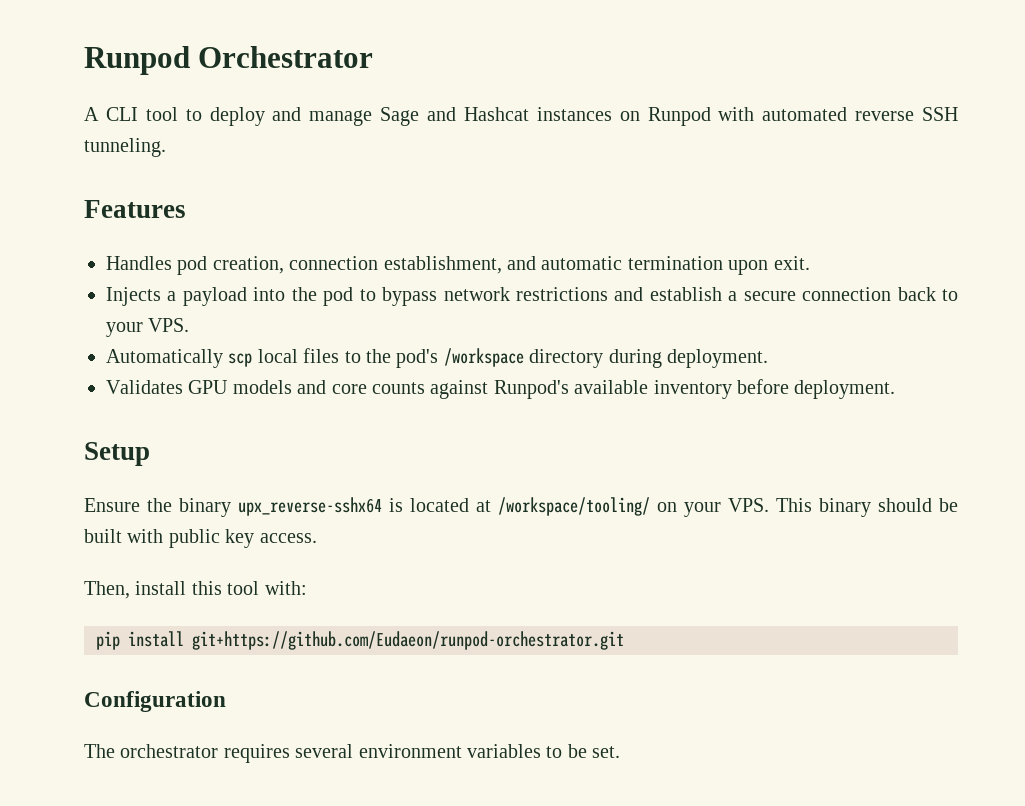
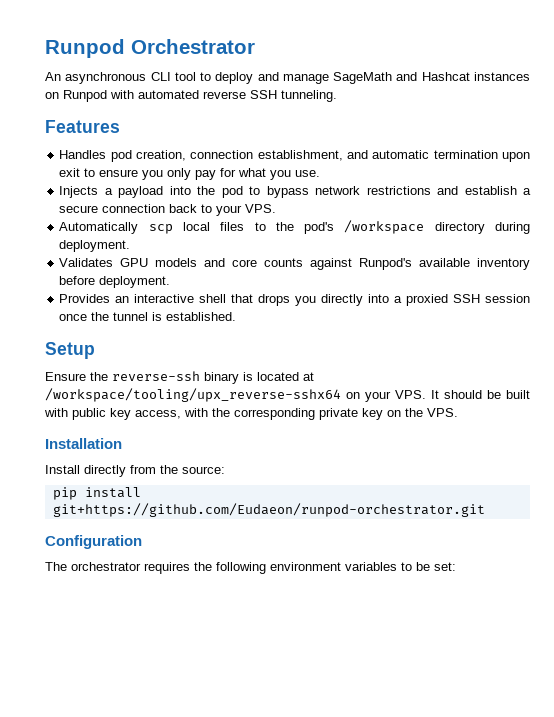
- A CLI tool to deploy and manage Sage and Hashcat instances on Runpod with automated reverse SSH tunneling.
+ An asynchronous CLI tool to deploy and manage SageMath and Hashcat instances on Runpod with automated reverse SSH tunneling.
- Handles pod creation, connection establishment, and automatic termination upon exit.
+ Handles pod creation, connection establishment, and automatic termination upon exit to ensure you only pay for what you use.
+ Provides an interactive shell that drops you directly into a proxied SSH session once the tunnel is established.
- Ensure the binary upx_reverse-sshx64 is located at /workspace/tooling/ on your VPS. This binary should be built with public key access.
- Then, install this tool with:
+ Ensure the reverse-ssh binary is located at /workspace/tooling/upx_reverse-sshx64 on your VPS. It should be built with public key access, with the corresponding private key on the VPS.
+ Installation
+ Install directly from the source:
- The orchestrator requires several environment variables to be set.
+ The orchestrator requires the following environment variables to be set:

